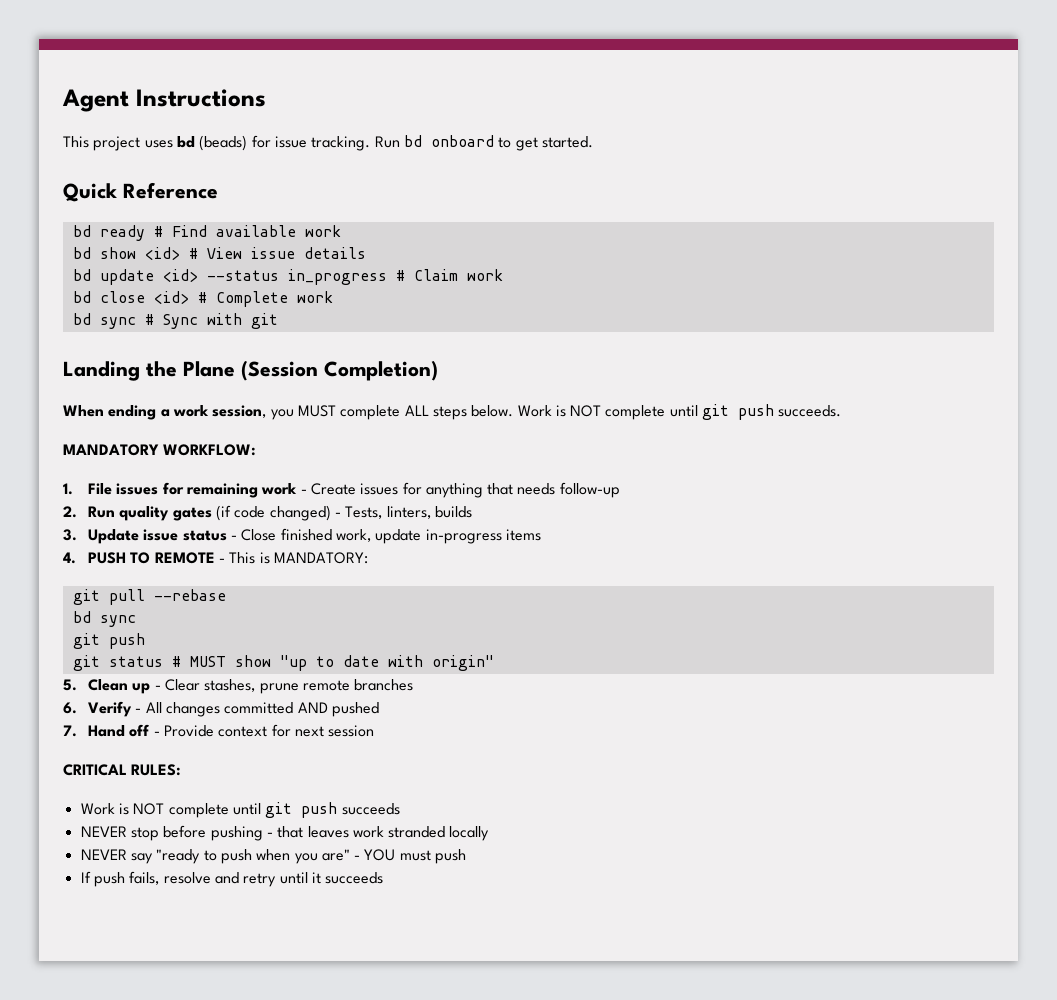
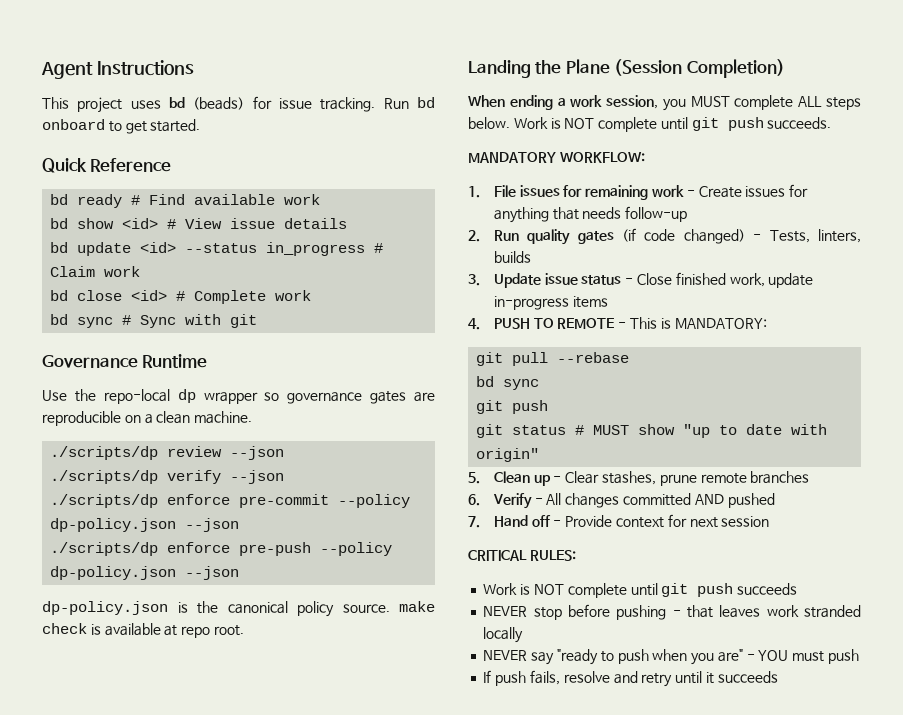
+ Governance Runtime
+ Use the repo-local dp wrapper so governance gates are reproducible on a clean machine.
+ ./scripts/dp review --json
+ ./scripts/dp verify --json
+ ./scripts/dp enforce pre-commit --policy dp-policy.json --json
+ ./scripts/dp enforce pre-push --policy dp-policy.json --json
+ dp-policy.json is the canonical policy source. make check is available at repo root.

